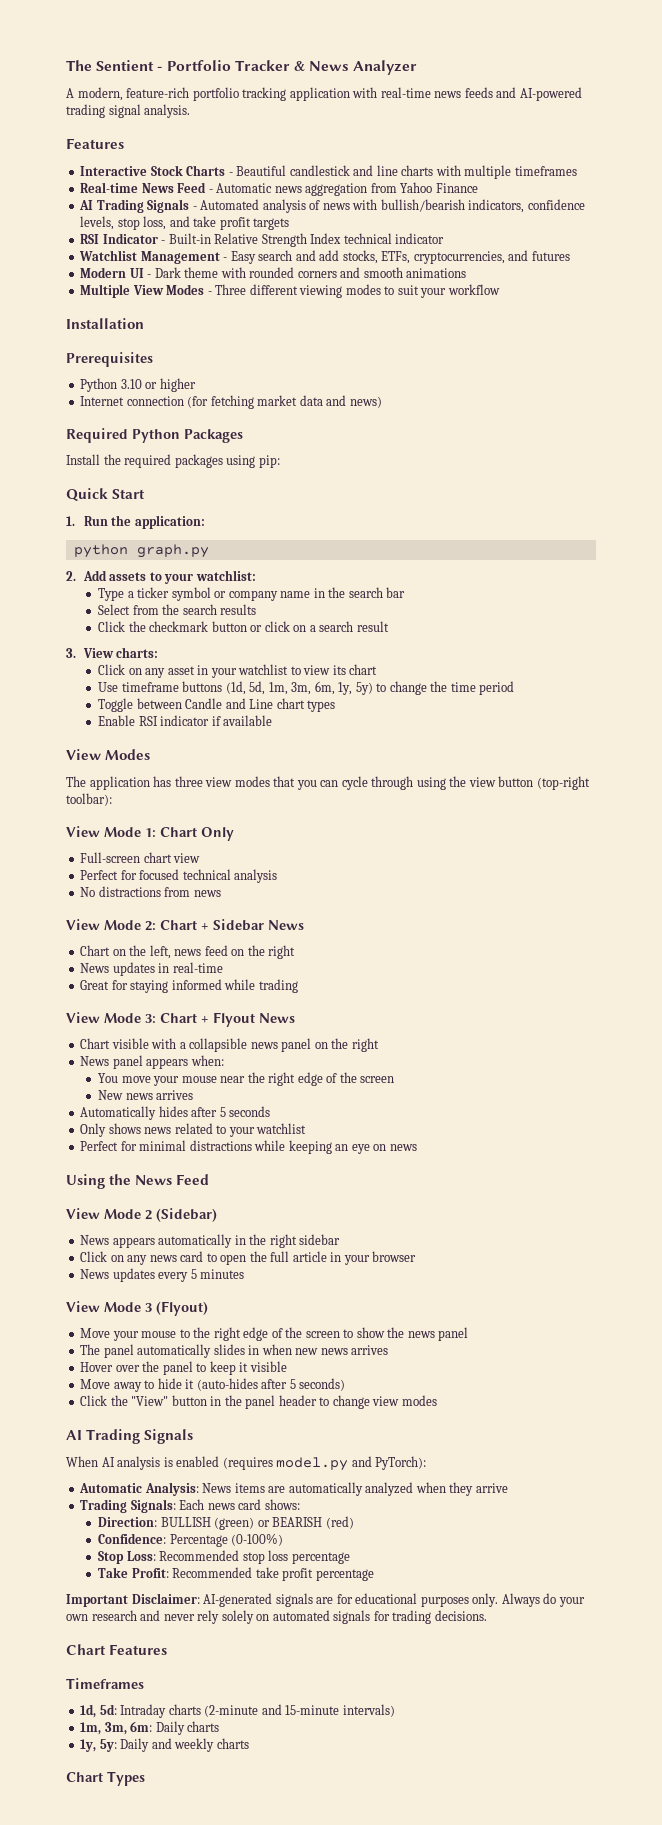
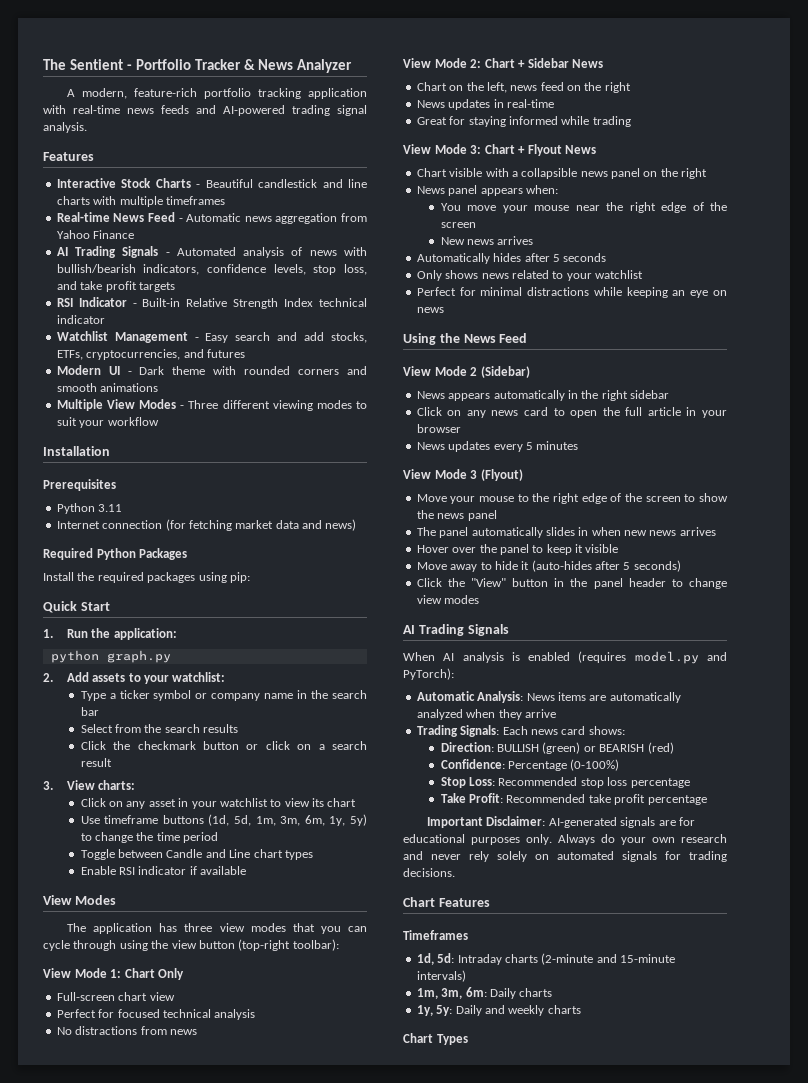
- Python 3.10 or higher
+ Python 3.11

